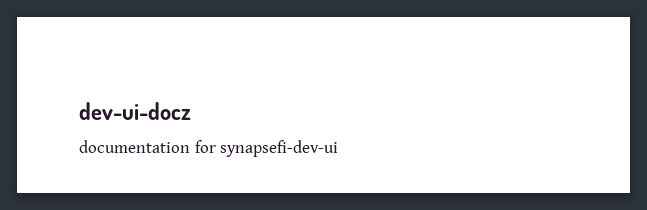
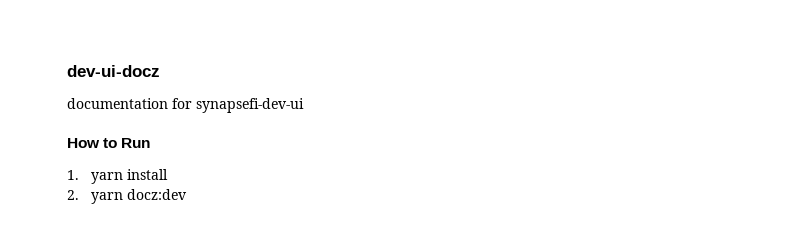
+ How to Run
+ 1. yarn install
+ 2. yarn docz:dev

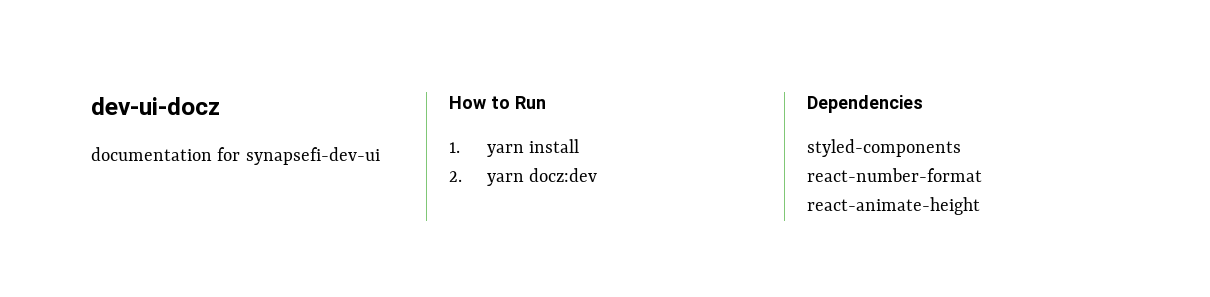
+ Dependencies
+ styled-components react-number-format react-animate-height

